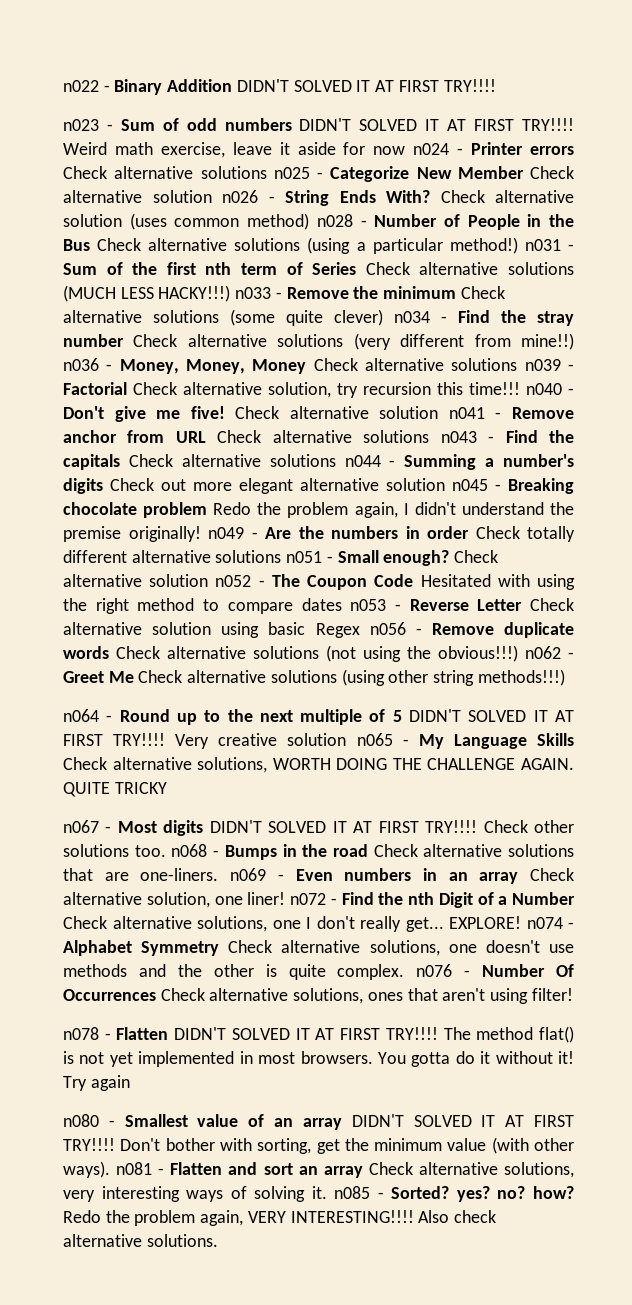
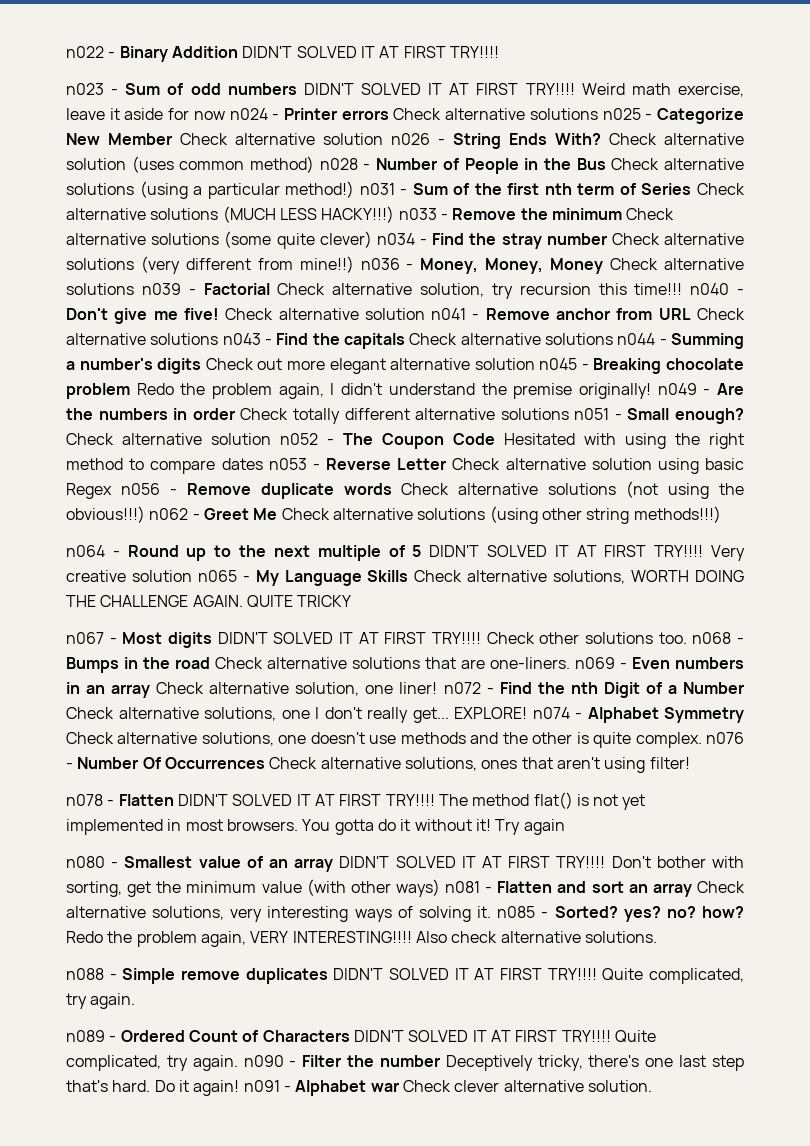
- Don't bother with sorting, get the minimum value (with other ways). n081 - Flatten and sort an array Check alternative solutions, very interesting ways of solving it. n085 - Sorted? yes? no? how?
+ Don't bother with sorting, get the minimum value (with other ways) n081 - Flatten and sort an array Check alternative solutions, very interesting ways of solving it. n085 - Sorted? yes? no? how?
+ n088 - Simple remove duplicates DIDN'T SOLVED IT AT FIRST TRY!!!! Quite complicated, try again.
+ n089 - Ordered Count of Characters DIDN'T SOLVED IT AT FIRST TRY!!!! Quite complicated, try again. n090 - Filter the number Deceptively tricky, there's one last step that's hard. Do it again! n091 - Alphabet war Check clever alternative solution.

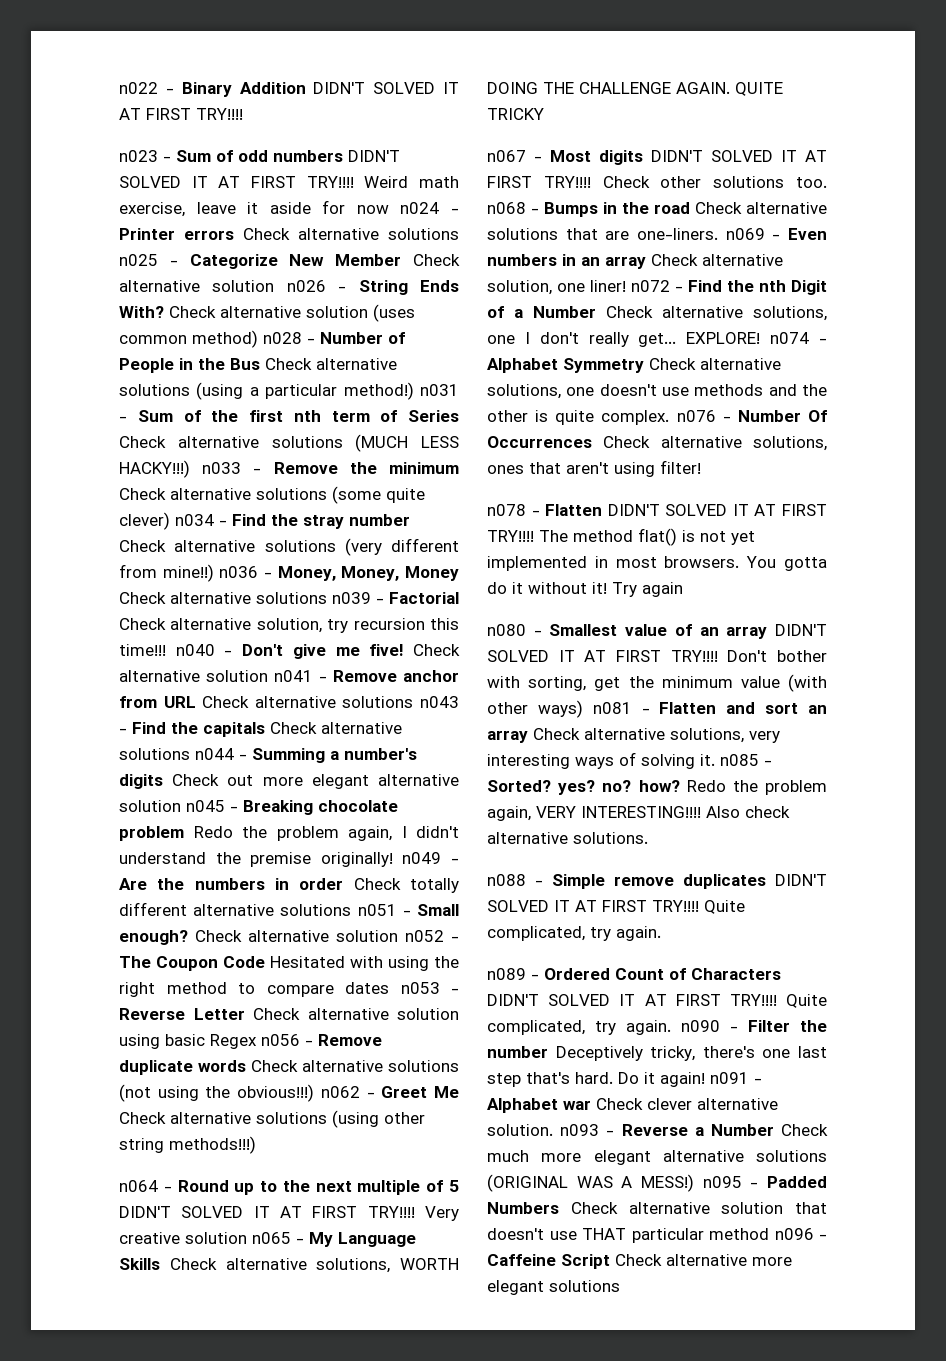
- Do it again! n091 - Alphabet war Check clever alternative solution.
+ Do it again! n091 - Alphabet war Check clever alternative solution. n093 - Reverse a Number Check much more elegant alternative solutions (ORIGINAL WAS A MESS!) n095 - Padded Numbers Check alternative solution that doesn't use THAT particular method n096 - Caffeine Script Check alternative more elegant solutions

